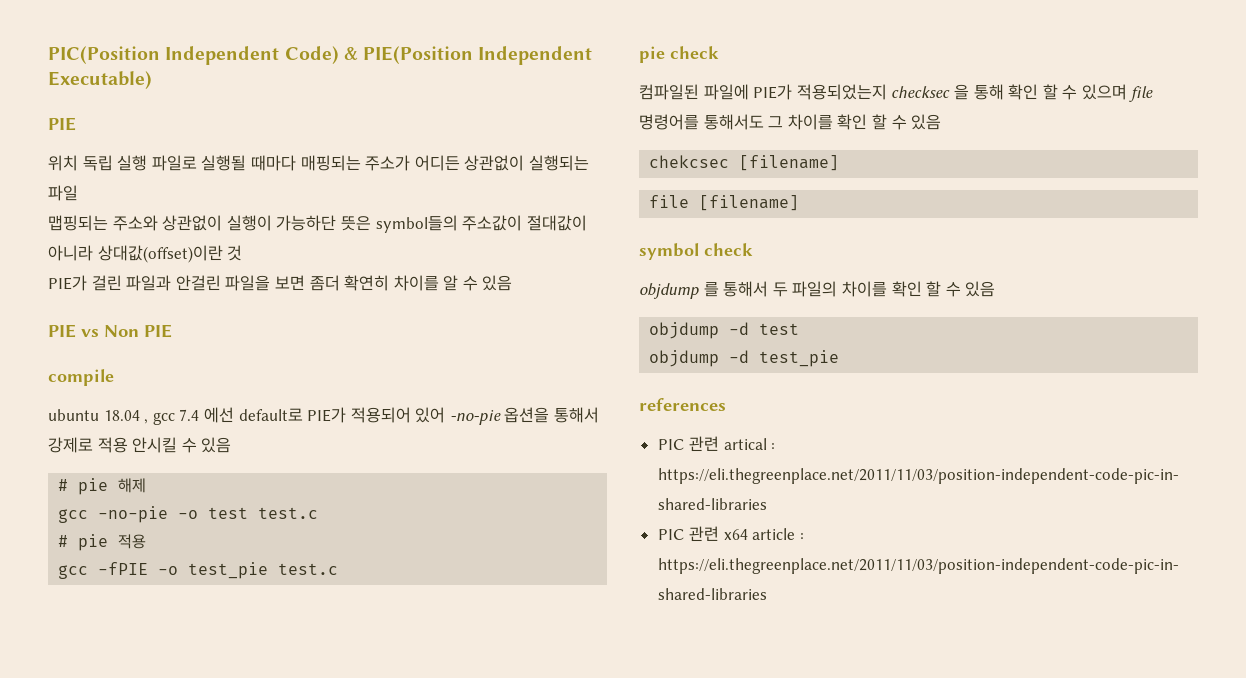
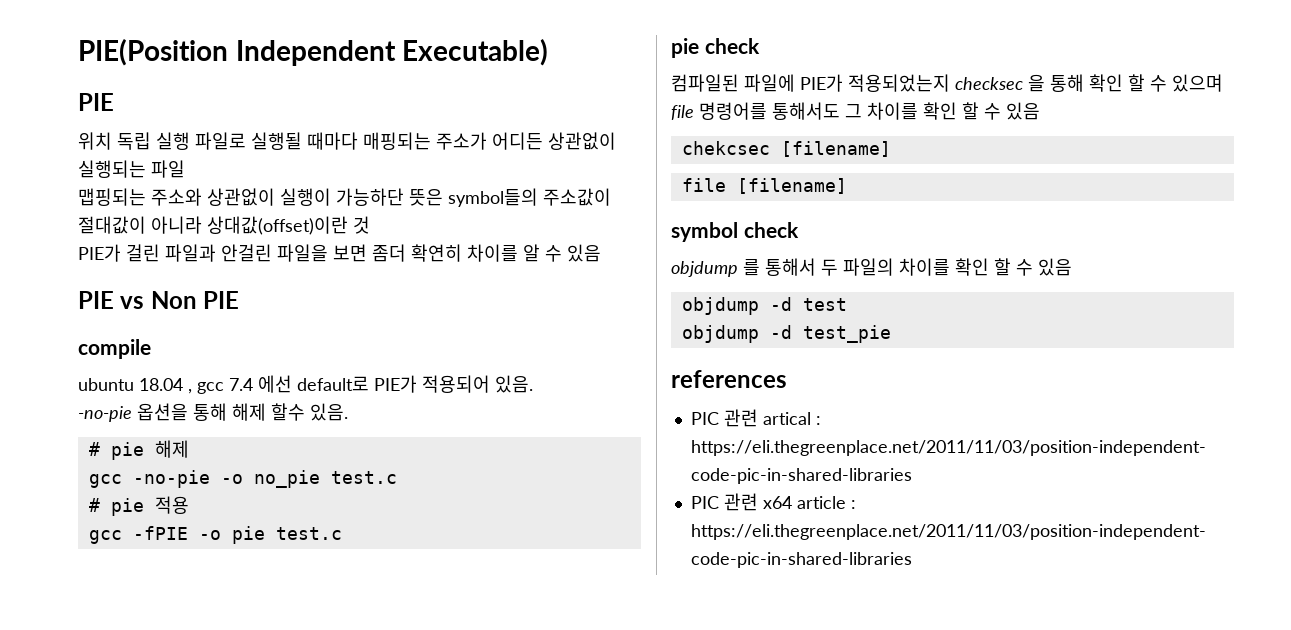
- PIC(Position Independent Code) & PIE(Position Independent Executable)
+ PIE(Position Independent Executable)
- ubuntu 18.04 , gcc 7.4 에선 default로 PIE가 적용되어 있어 -no-pie 옵션을 통해서 강제로 적용 안시킬 수 있음
+ ubuntu 18.04 , gcc 7.4 에선 default로 PIE가 적용되어 있음.
+ -no-pie 옵션을 통해 해제 할수 있음.
- gcc -no-pie -o test test.c
+ gcc -no-pie -o no_pie test.c
- gcc -fPIE -o test_pie test.c
+ gcc -fPIE -o pie test.c

